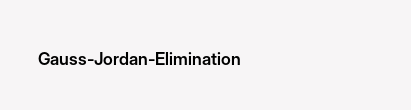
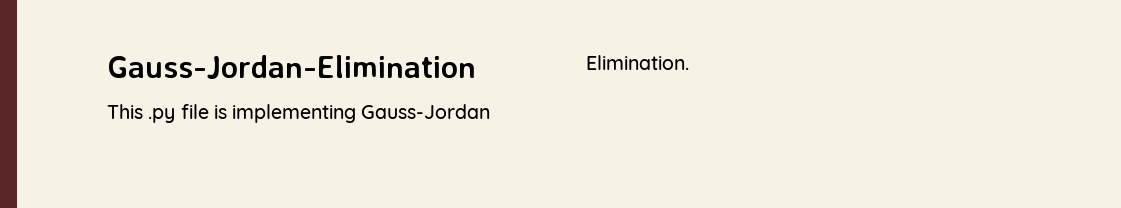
+ This .py file is implementing Gauss-Jordan Elimination.

